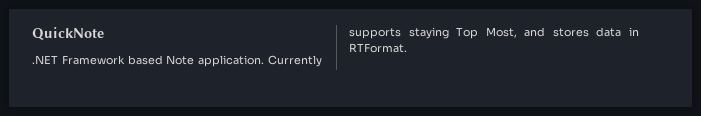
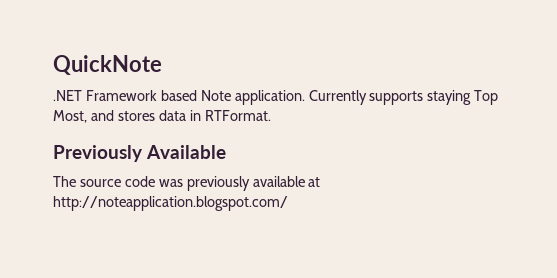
+ Previously Available
+ The source code was previously available at http://noteapplication.blogspot.com/

